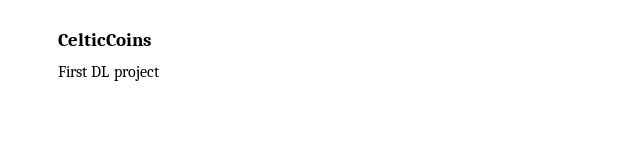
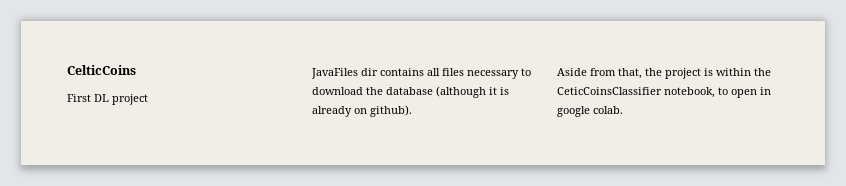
+ JavaFiles dir contains all files necessary to download the database (although it is already on github).
+ Aside from that, the project is within the CeticCoinsClassifier notebook, to open in google colab.

